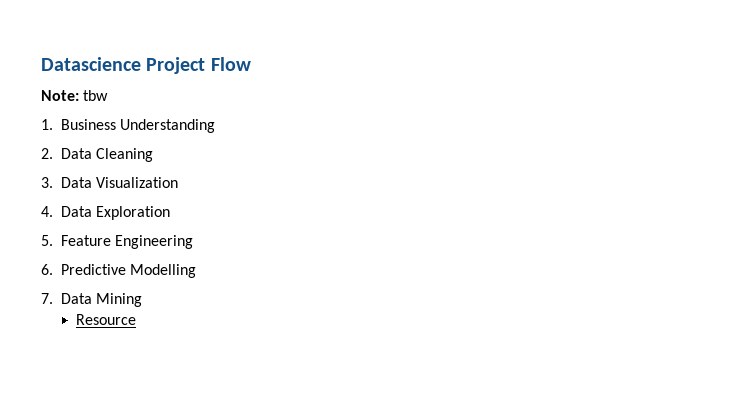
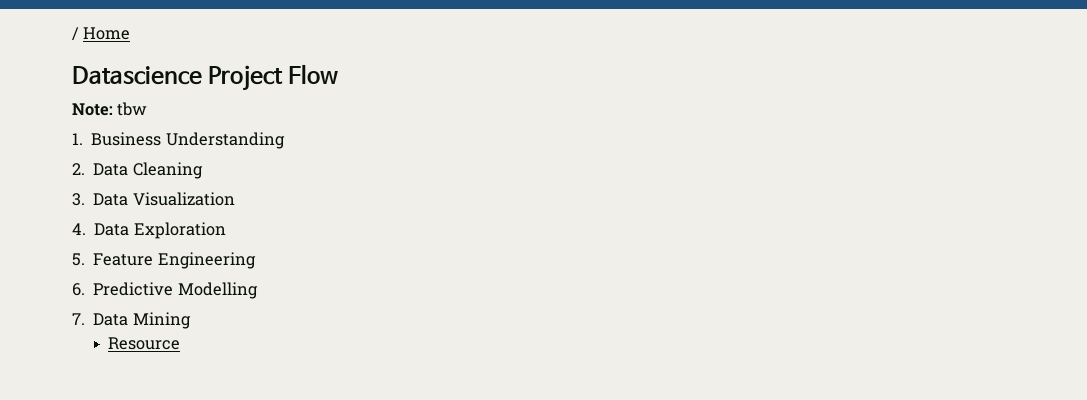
+ / Home

